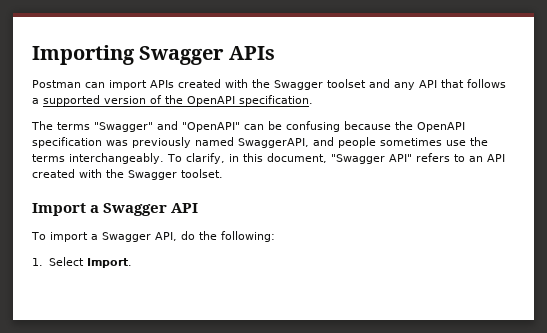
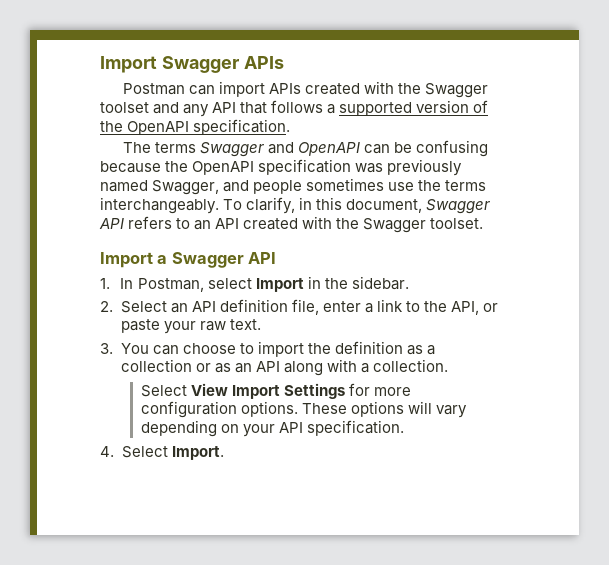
- Importing Swagger APIs
+ Import Swagger APIs
- The terms "Swagger" and "OpenAPI" can be confusing because the OpenAPI specification was previously named SwaggerAPI, and people sometimes use the terms interchangeably.
+ The terms Swagger and OpenAPI can be confusing because the OpenAPI specification was previously named Swagger, and people sometimes use the terms interchangeably.
- To clarify, in this document, "Swagger API" refers to an API created with the Swagger toolset.
+ To clarify, in this document, Swagger API refers to an API created with the Swagger toolset.
- To import a Swagger API, do the following:
- 1. Select Import.
+ 1. In Postman, select Import in the sidebar.
+ 2. Select an API definition file, enter a link to the API, or paste your raw text.
+ 3. You can choose to import the definition as a collection or as an API along with a collection.
+ Select View Import Settings for more configuration options. These options will vary depending on your API specification.
+ 4. Select Import.

